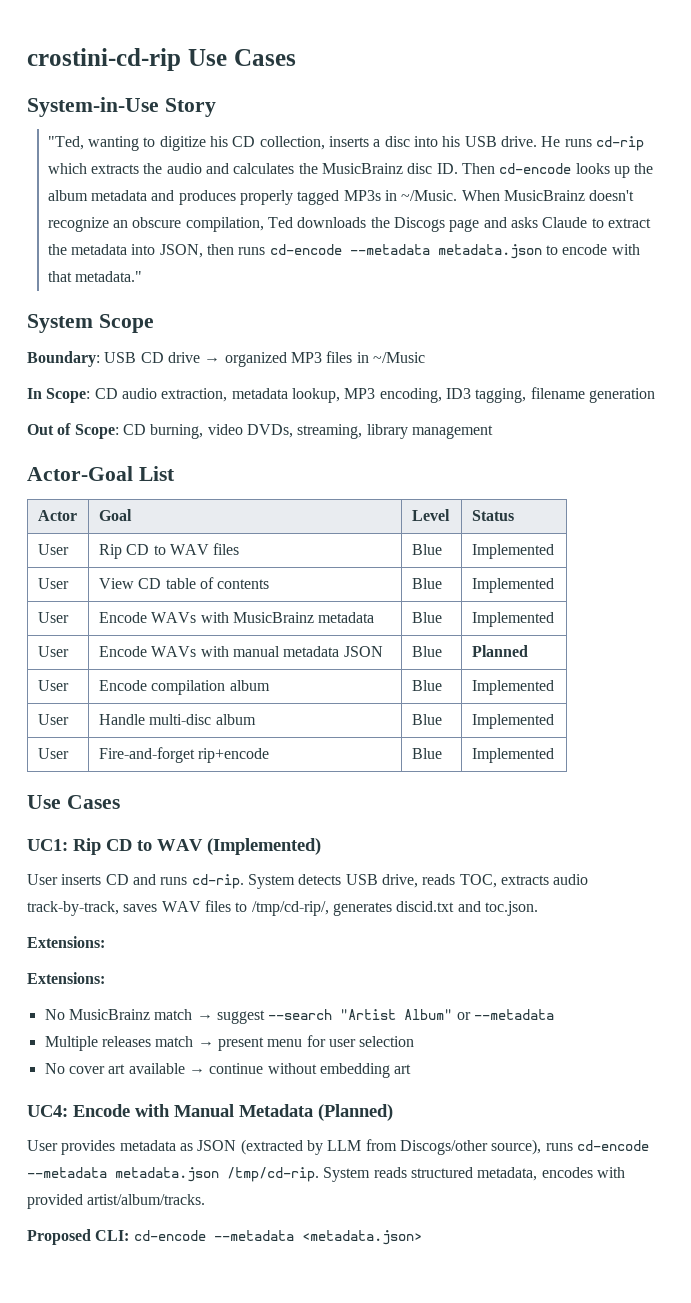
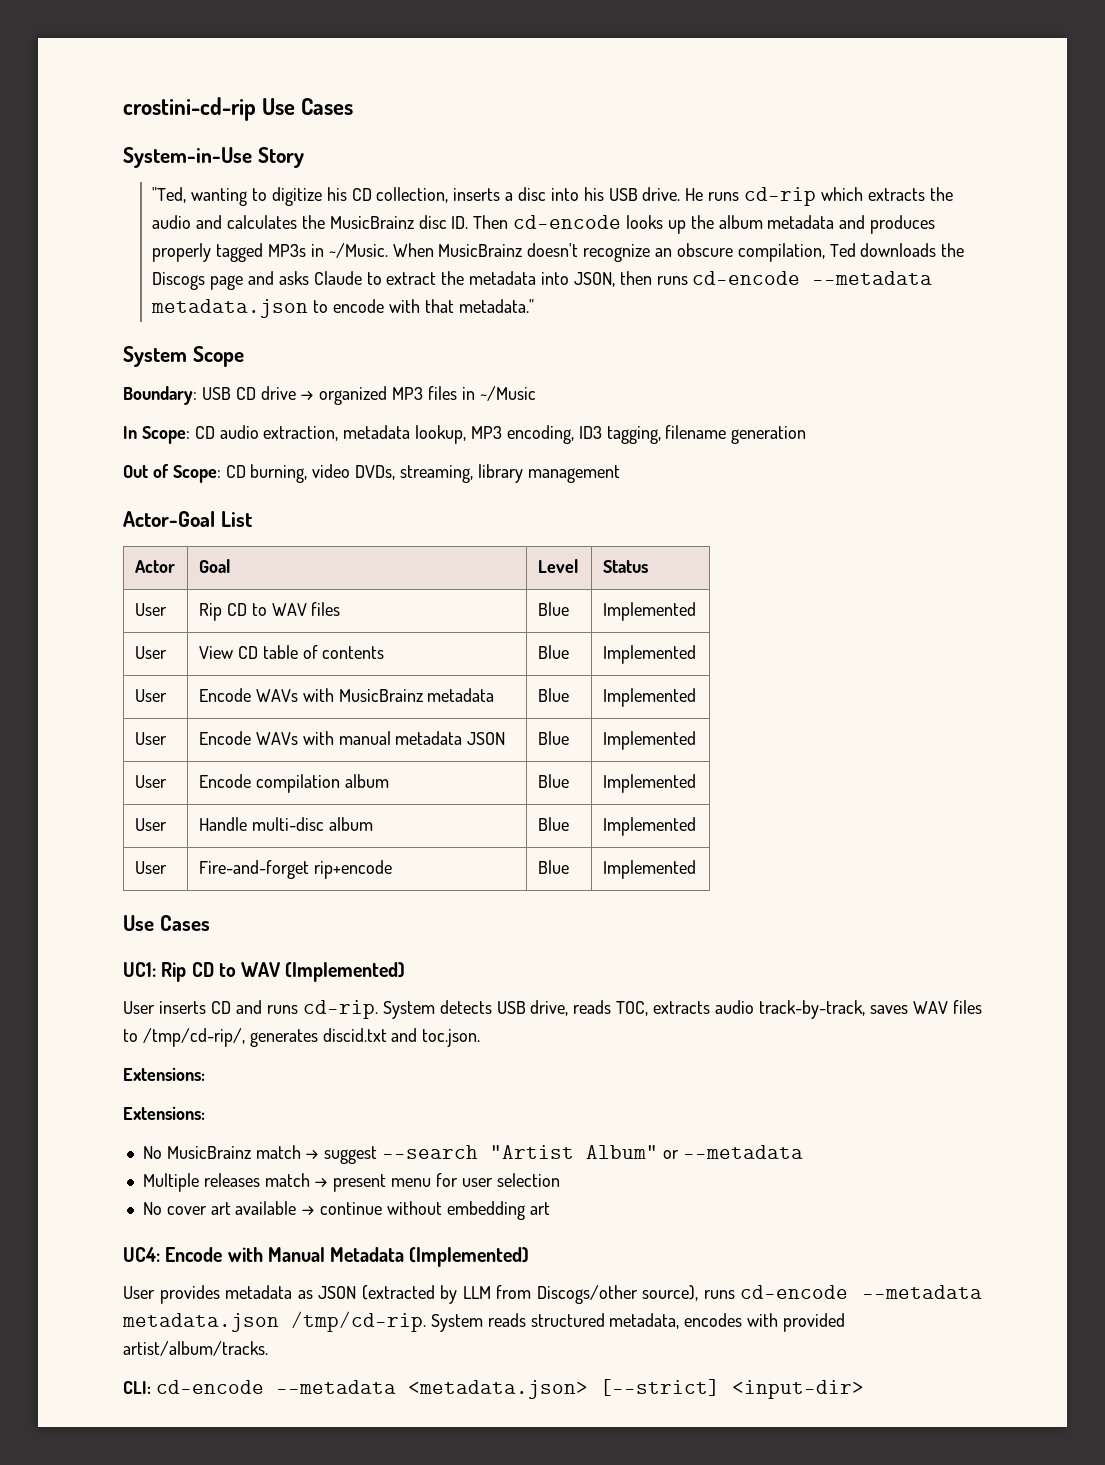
- User | Encode WAVs with manual metadata JSON | Blue | Planned
+ User | Encode WAVs with manual metadata JSON | Blue | Implemented
- UC4: Encode with Manual Metadata (Planned)
+ UC4: Encode with Manual Metadata (Implemented)
- Proposed CLI: cd-encode --metadata <metadata.json>
+ CLI: cd-encode --metadata <metadata.json> [--strict] <input-dir>

